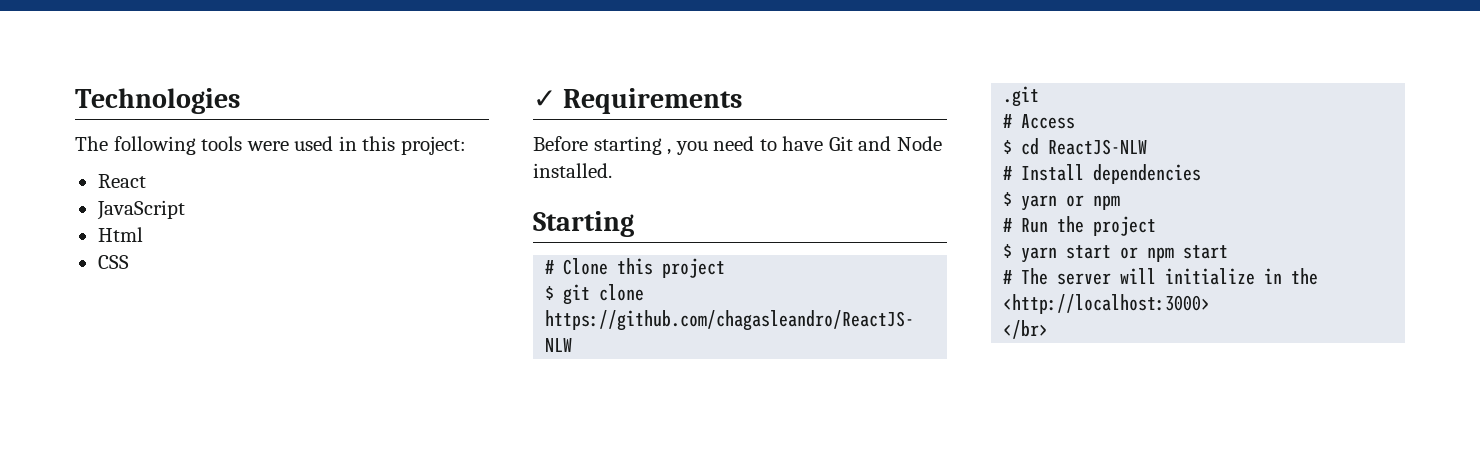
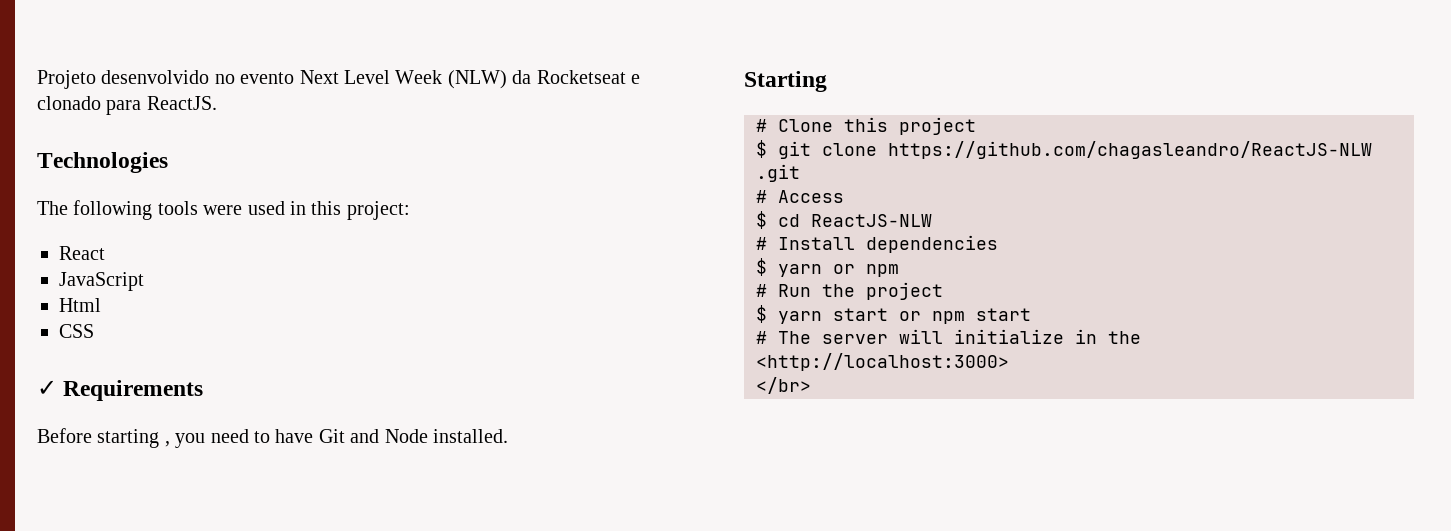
+ Projeto desenvolvido no evento Next Level Week (NLW) da Rocketseat e clonado para ReactJS.

